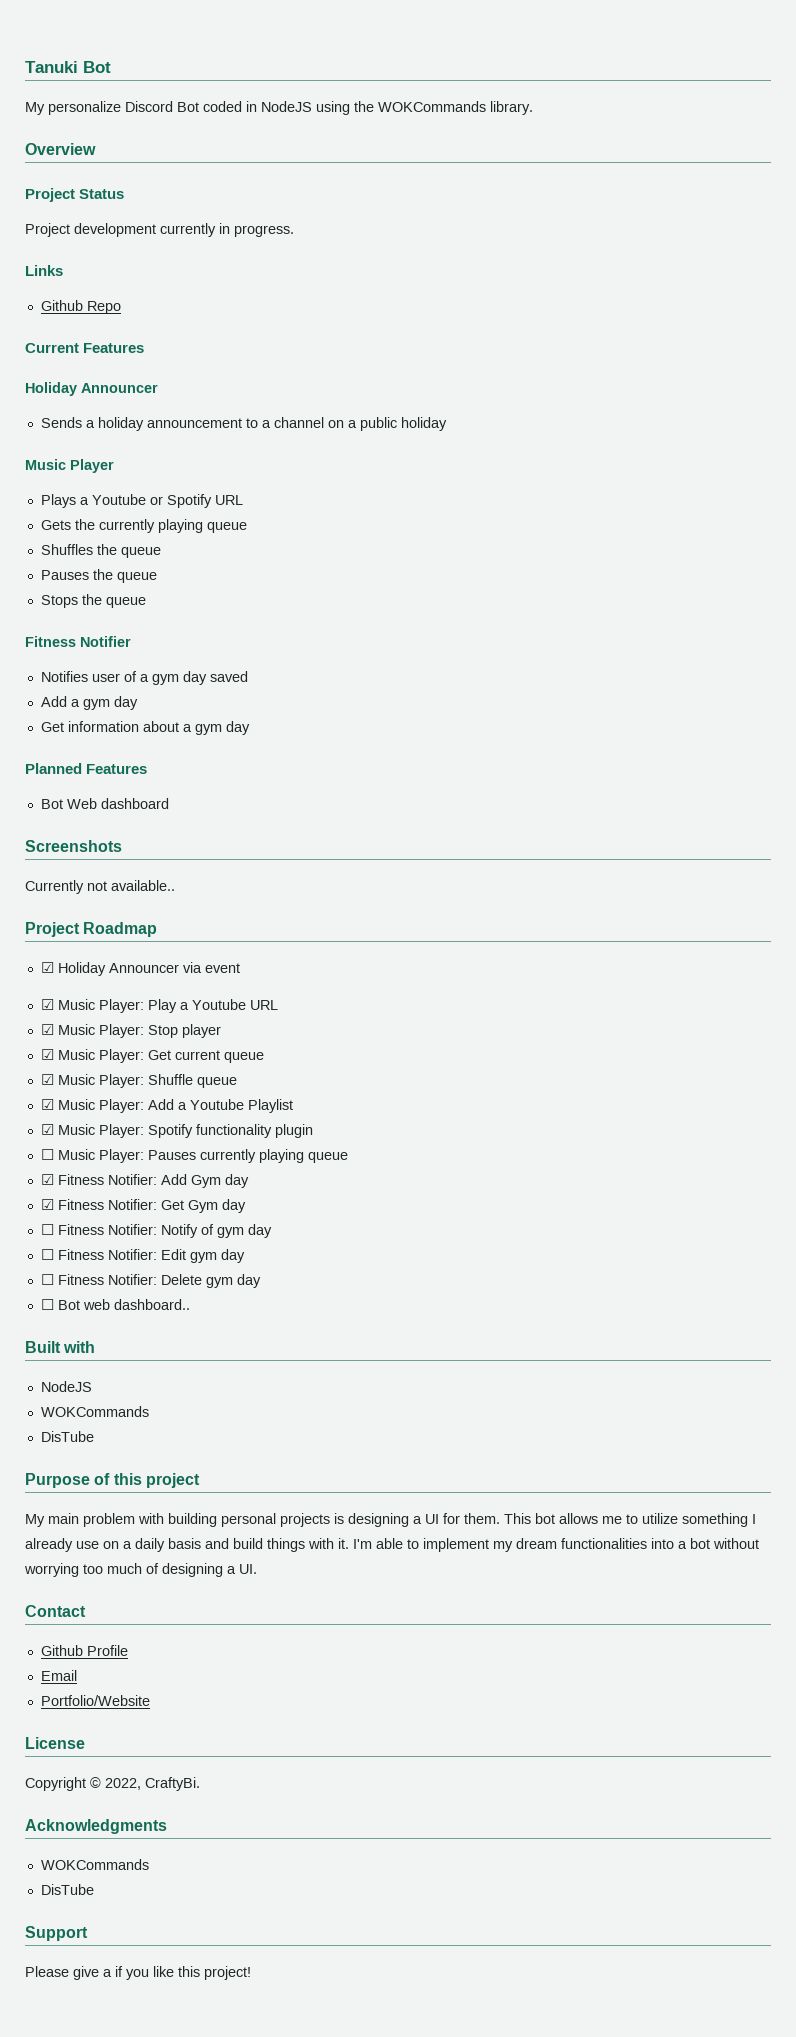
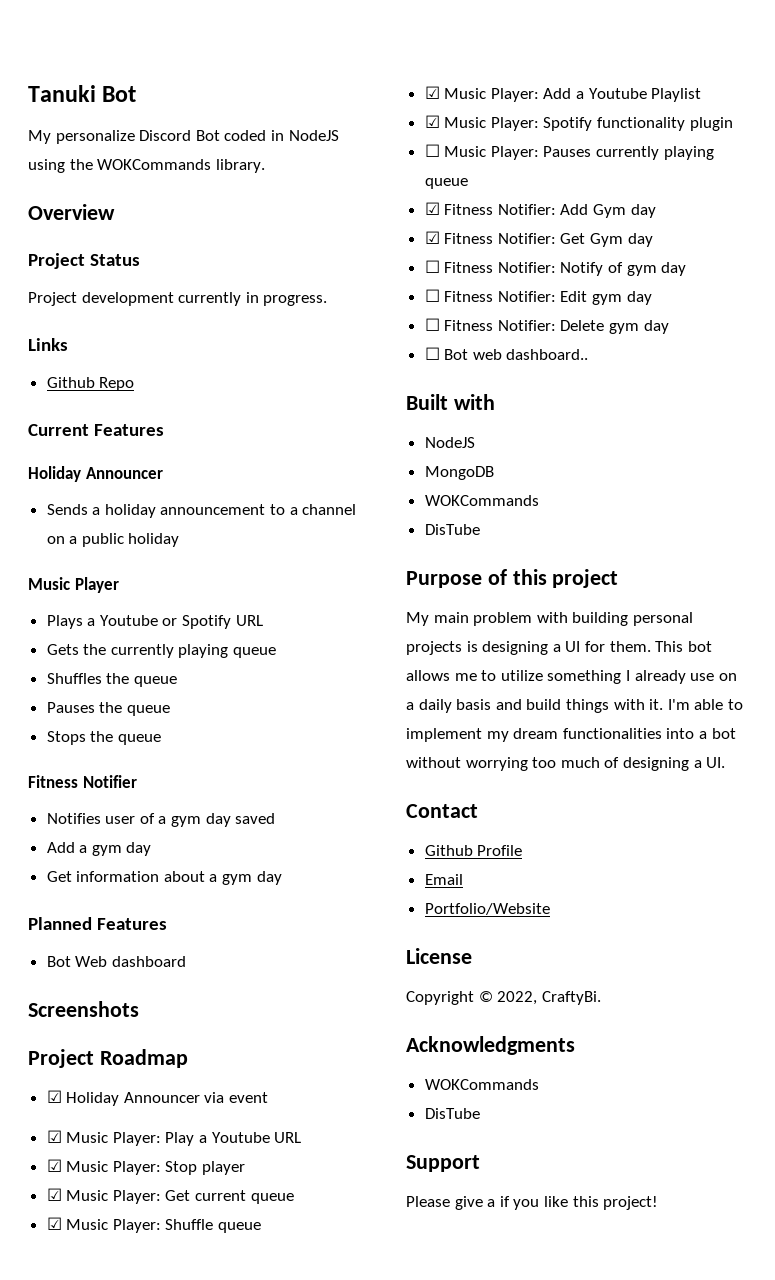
- Currently not available..
+ MongoDB

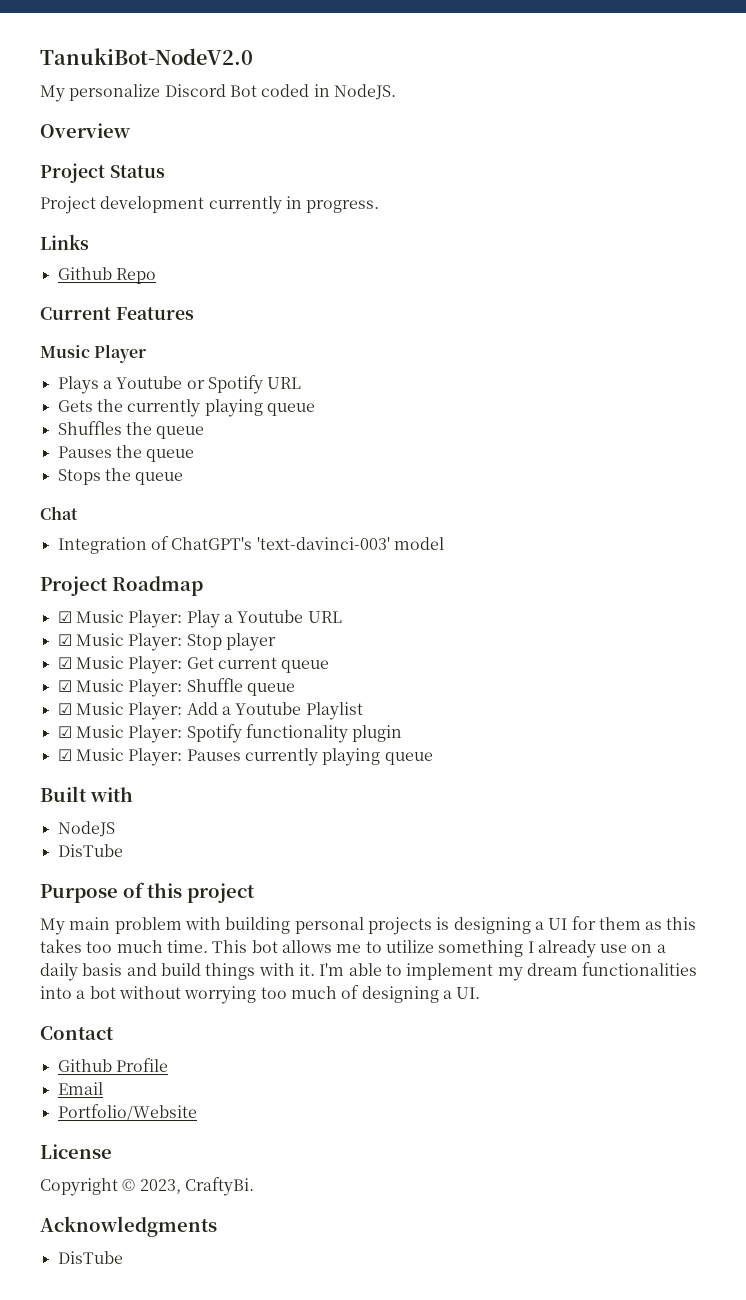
- Tanuki Bot
+ TanukiBot-NodeV2.0
- My personalize Discord Bot coded in NodeJS using the WOKCommands library.
+ My personalize Discord Bot coded in NodeJS.
  Current Features
- Holiday Announcer
- Sends a holiday announcement to a channel on a public holiday
- Fitness Notifier
- Notifies user of a gym day saved
- Add a gym day
- Get information about a gym day
- Planned Features
- Bot Web dashboard
- Screenshots
+ Chat
+ Integration of ChatGPT's 'text-davinci-003' model
  Project Roadmap
- ☑ Holiday Announcer via event
- ☐ Music Player: Pauses currently playing queue
+ ☑ Music Player: Pauses currently playing queue
- ☑ Fitness Notifier: Add Gym day
- ☑ Fitness Notifier: Get Gym day
- ☐ Fitness Notifier: Notify of gym day
- ☐ Fitness Notifier: Edit gym day
- ☐ Fitness Notifier: Delete gym day
- ☐ Bot web dashboard..
- MongoDB
- WOKCommands
- My main problem with building personal projects is designing a UI for them.
+ My main problem with building personal projects is designing a UI for them as this takes too much time.
- Copyright © 2022, CraftyBi.
+ Copyright © 2023, CraftyBi.
  Acknowledgments
- WOKCommands
  DisTube
- Support
- Please give a if you like this project!

